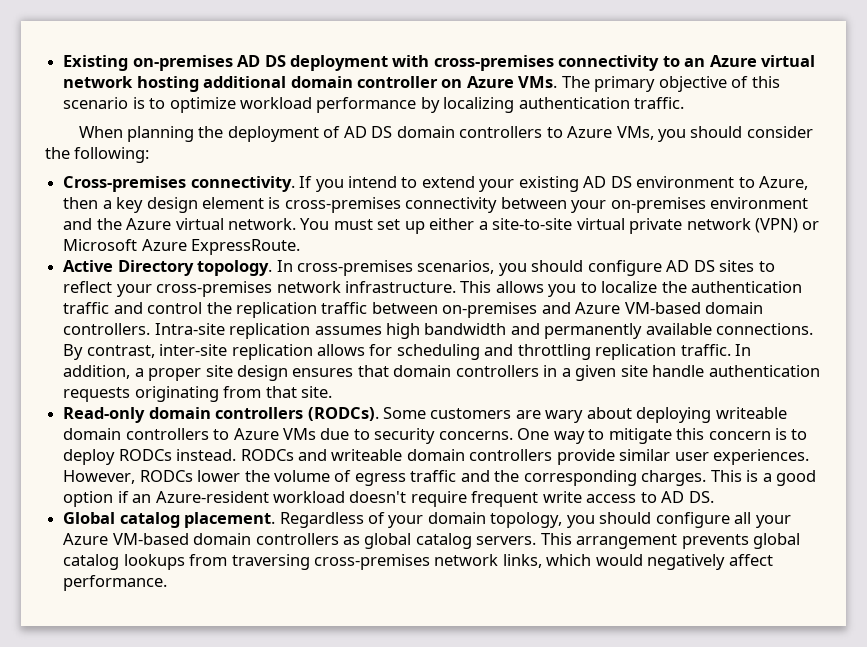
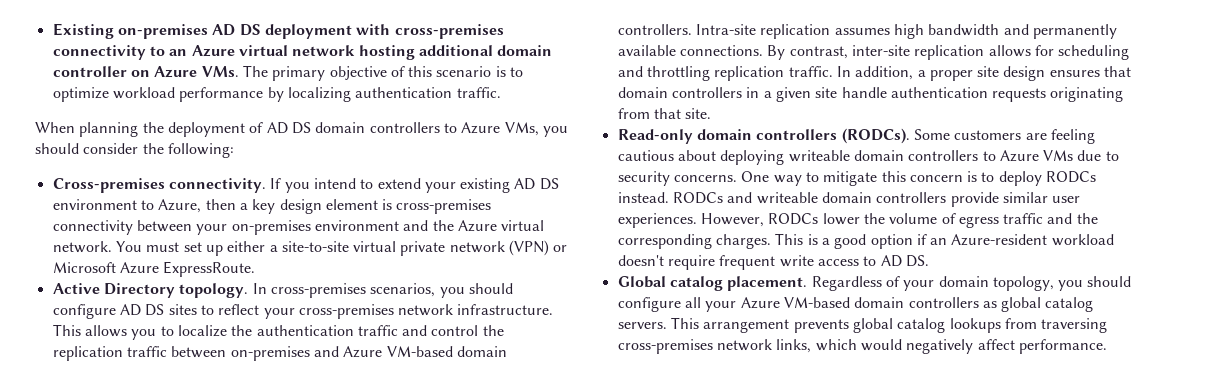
- Some customers are wary about deploying writeable domain controllers to Azure VMs due to security concerns.
+ Some customers are feeling cautious about deploying writeable domain controllers to Azure VMs due to security concerns.

